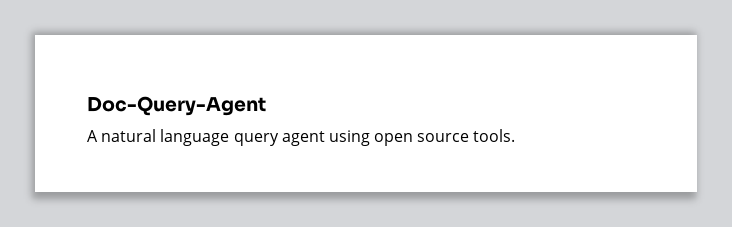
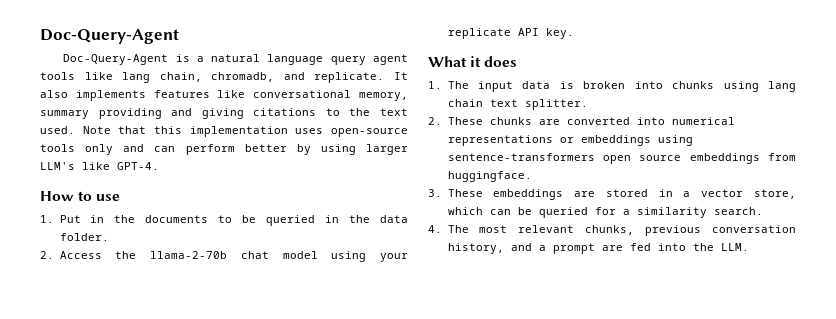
- A natural language query agent using open source tools.
+ Doc-Query-Agent is a natural language query agent tools like lang chain, chromadb, and replicate. It also implements features like conversational memory, summary providing and giving citations to the text used. Note that this implementation uses open-source tools only and can perform better by using larger LLM's like GPT-4.
+ How to use
+ 1. Put in the documents to be queried in the data folder.
+ 2. Access the llama-2-70b chat model using your replicate API key.
+ What it does
+ 1. The input data is broken into chunks using lang chain text splitter.
+ 2. These chunks are converted into numerical representations or embeddings using sentence-transformers open source embeddings from huggingface.
+ 3. These embeddings are stored in a vector store, which can be queried for a similarity search.
+ 4. The most relevant chunks, previous conversation history, and a prompt are fed into the LLM.

